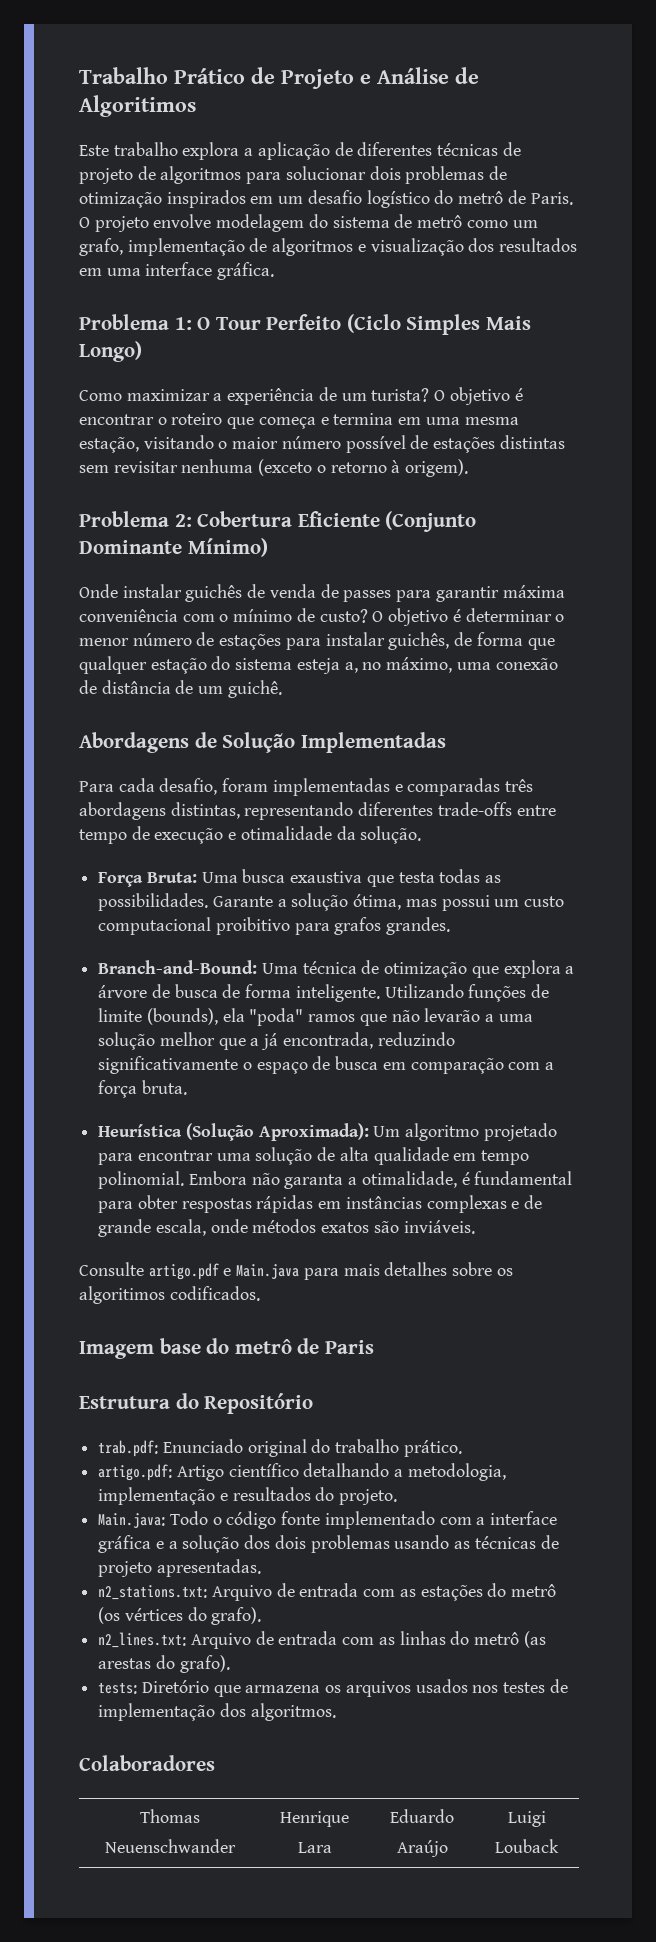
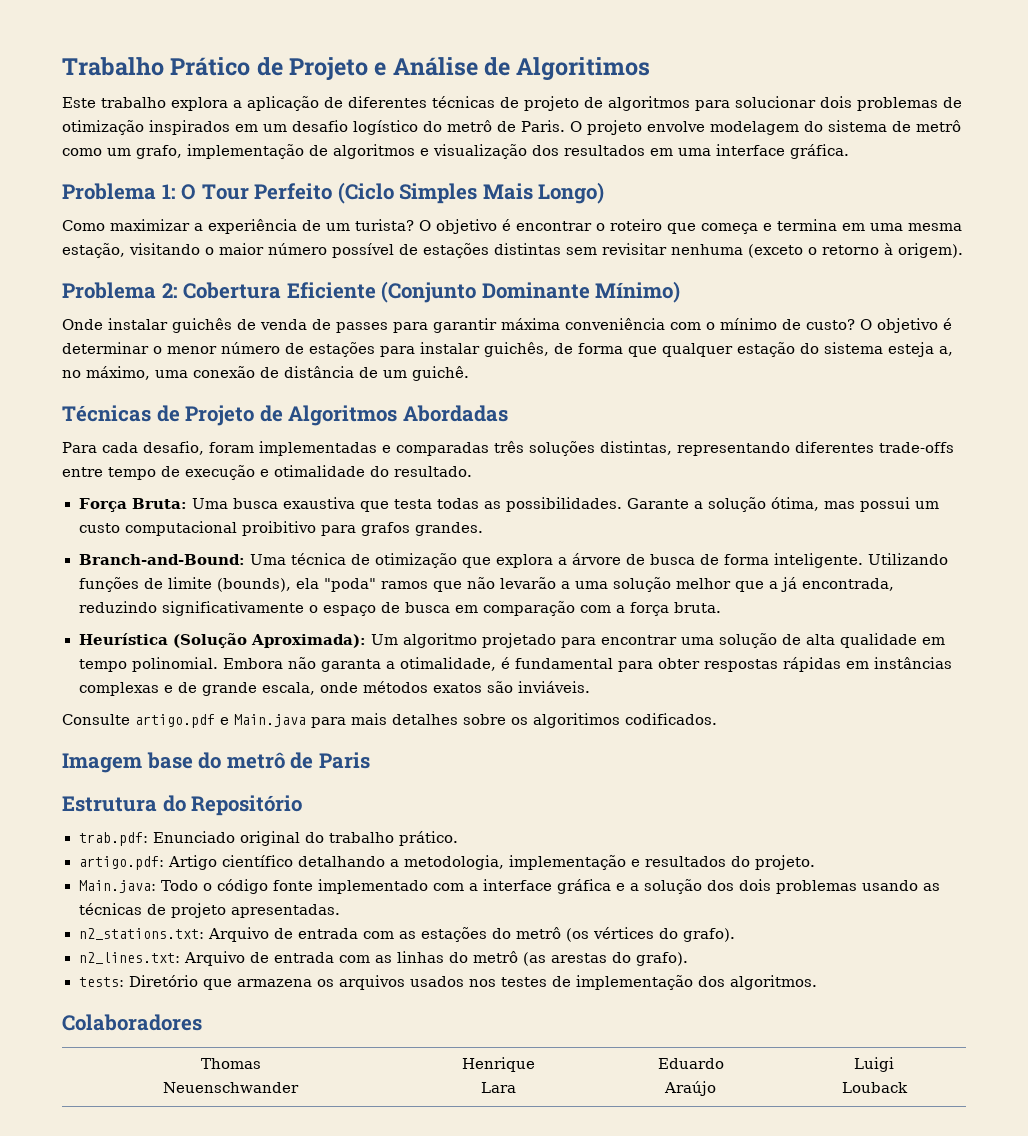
- Abordagens de Solução Implementadas
+ Técnicas de Projeto de Algoritmos Abordadas
- Para cada desafio, foram implementadas e comparadas três abordagens distintas, representando diferentes trade-offs entre tempo de execução e otimalidade da solução.
+ Para cada desafio, foram implementadas e comparadas três soluções distintas, representando diferentes trade-offs entre tempo de execução e otimalidade do resultado.

